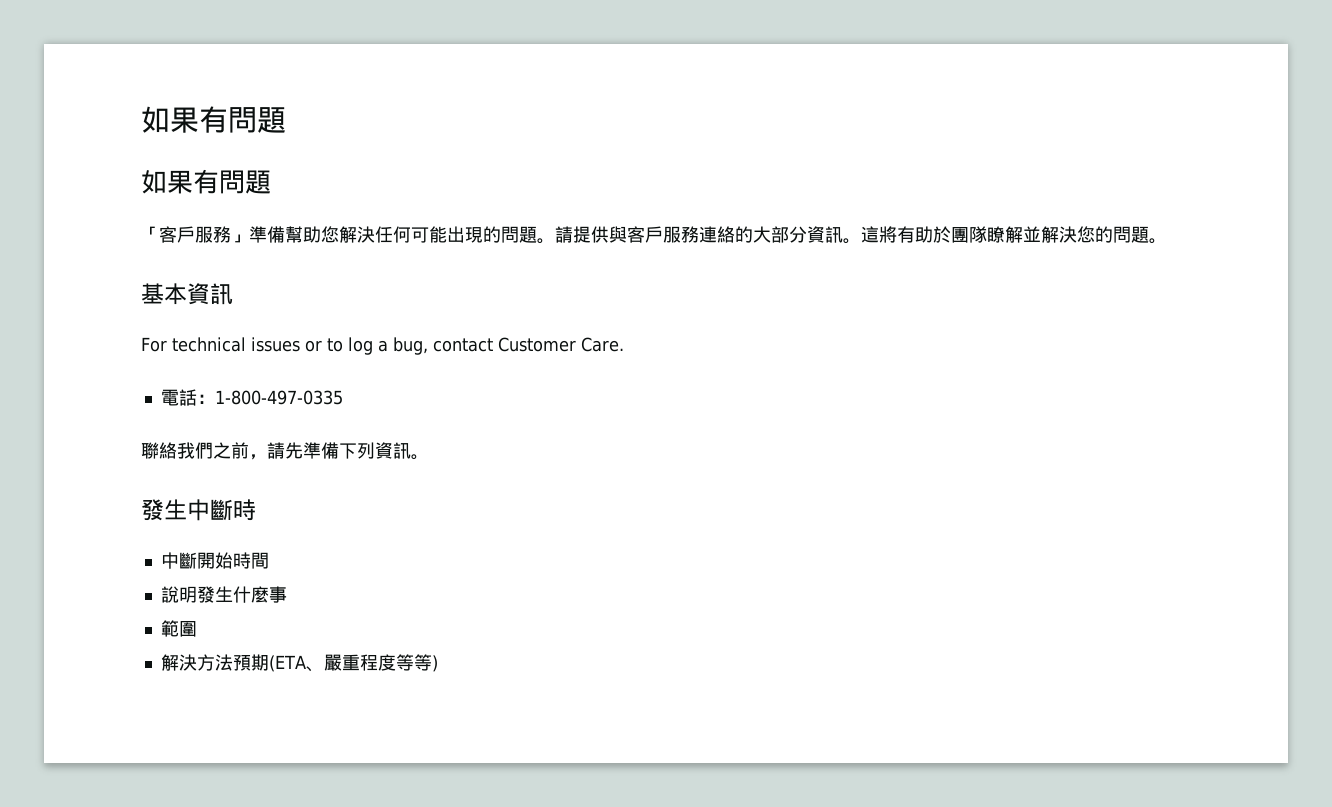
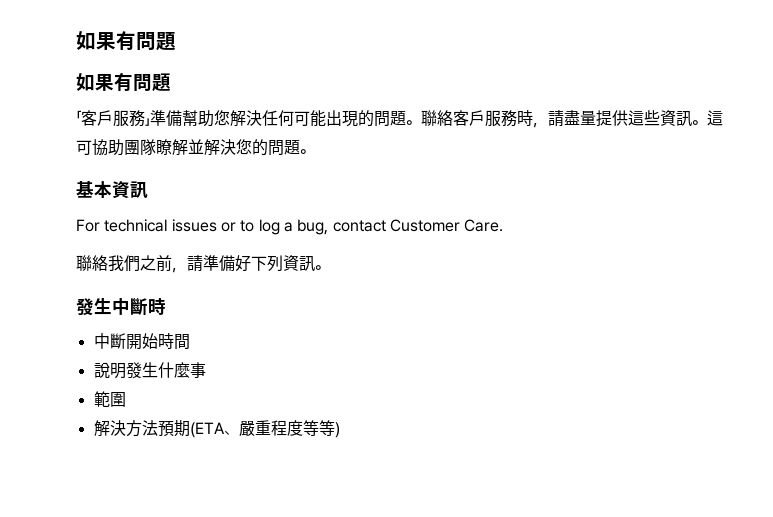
- 請提供與客戶服務連絡的大部分資訊。這將有助於團隊瞭解並解決您的問題。
+ 聯絡客戶服務時，請盡量提供這些資訊。這可協助團隊瞭解並解決您的問題。
- 電話：1-800-497-0335
- 聯絡我們之前，請先準備下列資訊。
+ 聯絡我們之前，請準備好下列資訊。

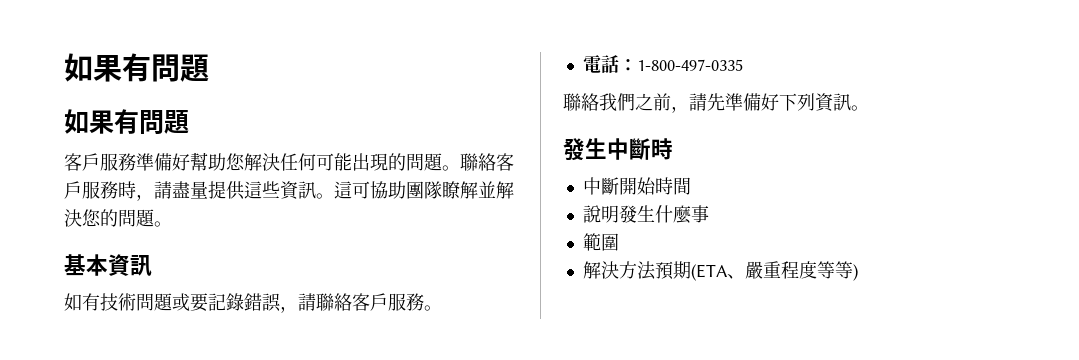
- 「客戶服務」準備幫助您解決任何可能出現的問題。
+ 客戶服務準備好幫助您解決任何可能出現的問題。
- For technical issues or to log a bug, contact Customer Care.
+ 如有技術問題或要記錄錯誤，請聯絡客戶服務。
+ 電話：1-800-497-0335
- 聯絡我們之前，請準備好下列資訊。
+ 聯絡我們之前，請先準備好下列資訊。

